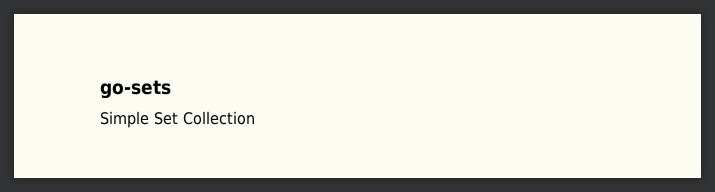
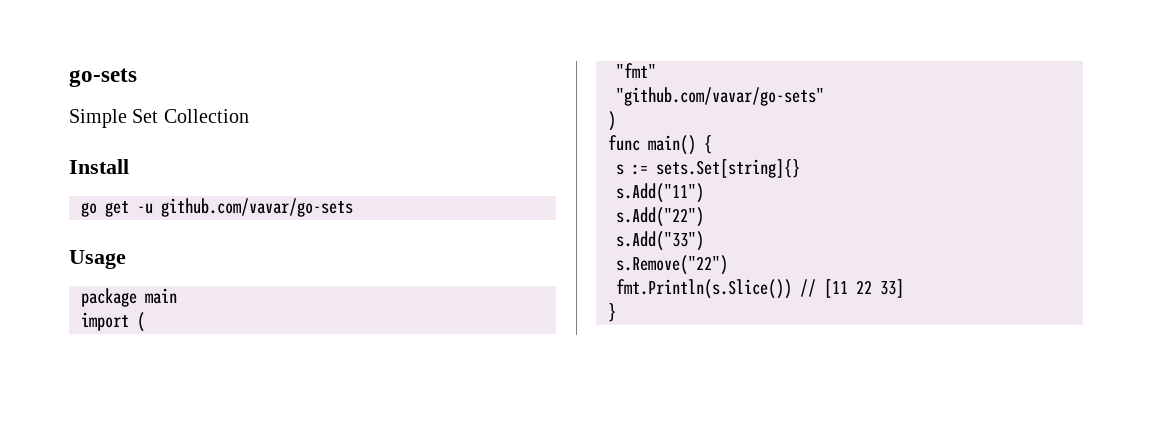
+ Install
+ go get -u github.com/vavar/go-sets
+ Usage
+ package main
+ import (
+ "fmt"
+ "github.com/vavar/go-sets"
+ )
+ func main() {
+ s := sets.Set[string]{}
+ s.Add("11")
+ s.Add("22")
+ s.Add("33")
+ s.Remove("22")
+ fmt.Println(s.Slice()) // [11 22 33]
+ }

